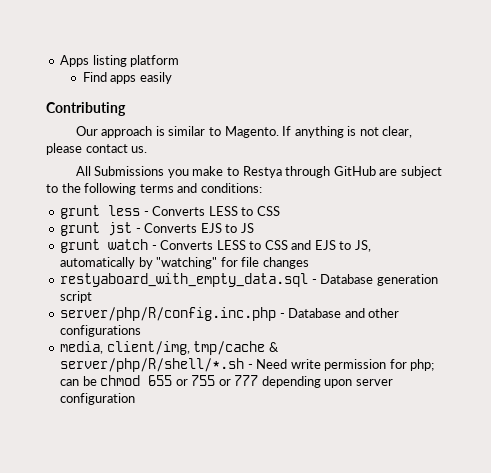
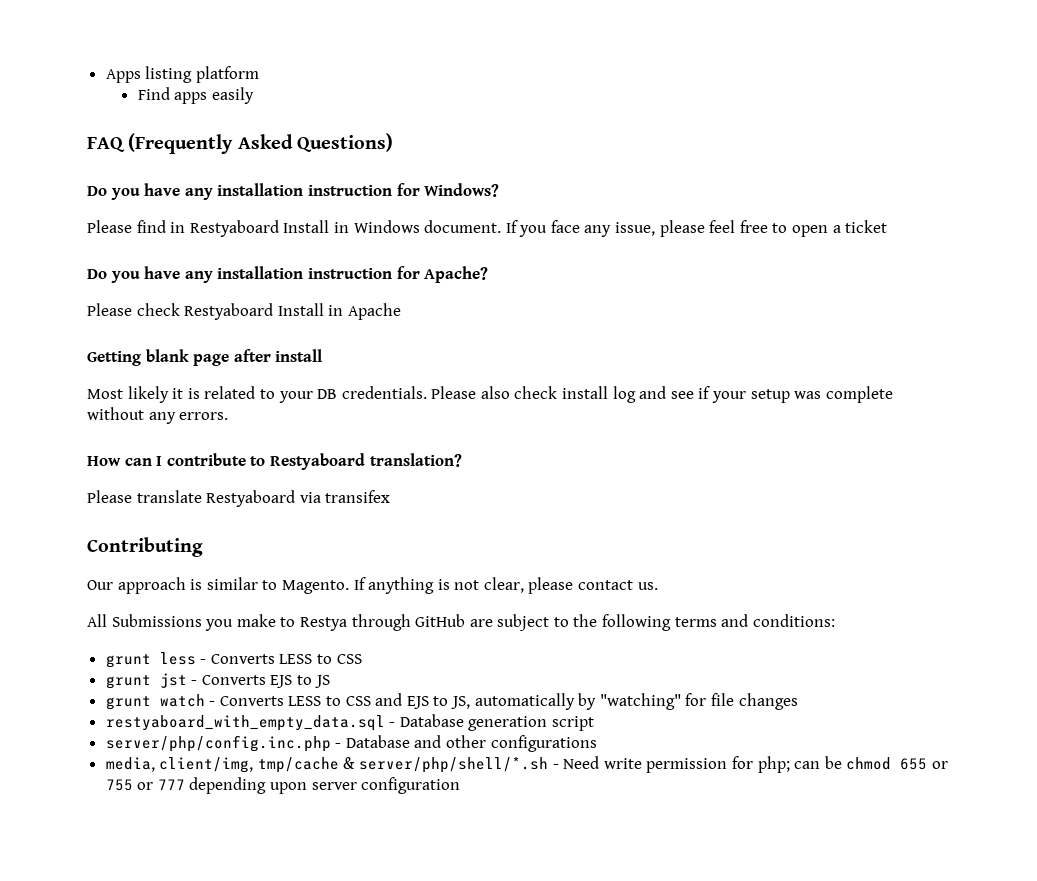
+ FAQ (Frequently Asked Questions)
+ Do you have any installation instruction for Windows?
+ Please find in Restyaboard Install in Windows document. If you face any issue, please feel free to open a ticket
+ Do you have any installation instruction for Apache?
+ Please check Restyaboard Install in Apache
+ Getting blank page after install
+ Most likely it is related to your DB credentials. Please also check install log and see if your setup was complete without any errors.
+ How can I contribute to Restyaboard translation?
+ Please translate Restyaboard via transifex
- server/php/R/config.inc.php - Database and other configurations
+ server/php/config.inc.php - Database and other configurations
- media, client/img, tmp/cache & server/php/R/shell/*.sh - Need write permission for php; can be chmod 655 or 755 or 777 depending upon server configuration
+ media, client/img, tmp/cache & server/php/shell/*.sh - Need write permission for php; can be chmod 655 or 755 or 777 depending upon server configuration

